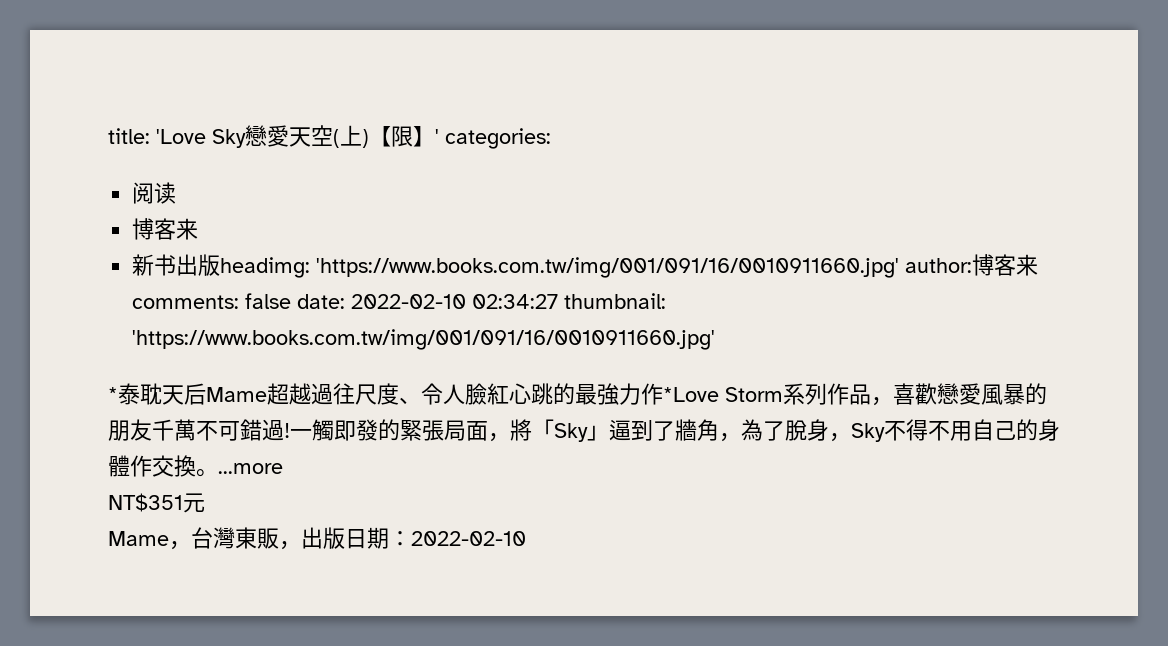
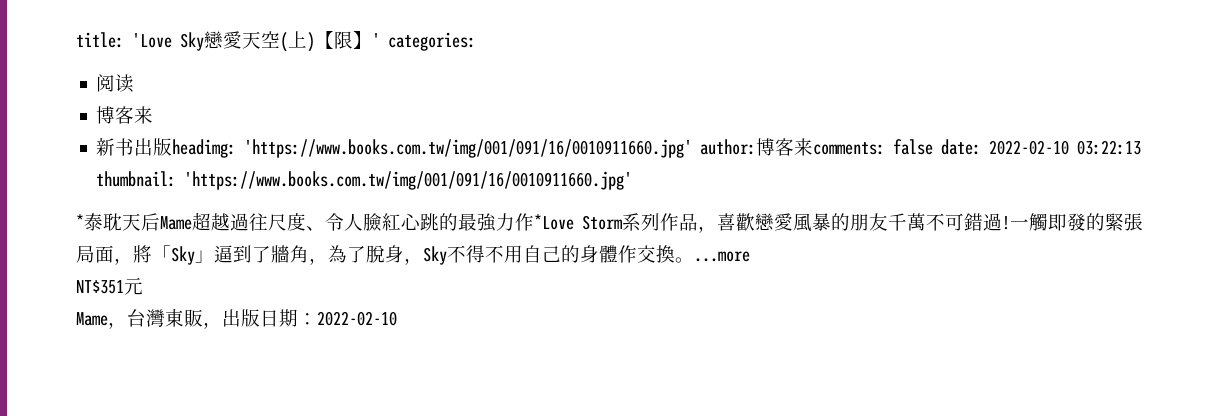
- 新书出版headimg: 'https://www.books.com.tw/img/001/091/16/0010911660.jpg' author:博客来comments: false date: 2022-02-10 02:34:27 thumbnail: 'https://www.books.com.tw/img/001/091/16/0010911660.jpg'
+ 新书出版headimg: 'https://www.books.com.tw/img/001/091/16/0010911660.jpg' author:博客来comments: false date: 2022-02-10 03:22:13 thumbnail: 'https://www.books.com.tw/img/001/091/16/0010911660.jpg'

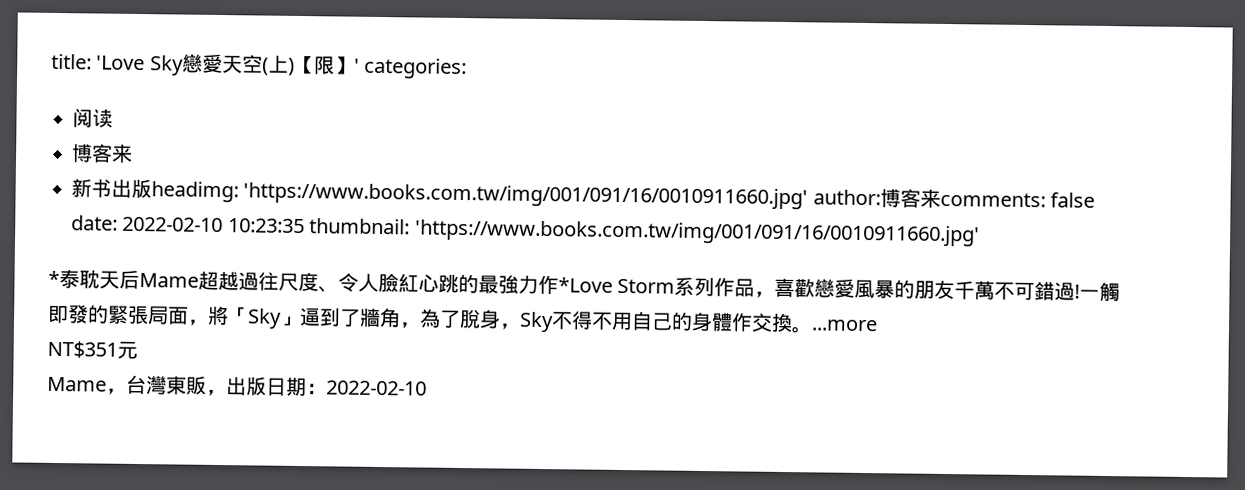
- 新书出版headimg: 'https://www.books.com.tw/img/001/091/16/0010911660.jpg' author:博客来comments: false date: 2022-02-10 03:22:13 thumbnail: 'https://www.books.com.tw/img/001/091/16/0010911660.jpg'
+ 新书出版headimg: 'https://www.books.com.tw/img/001/091/16/0010911660.jpg' author:博客来comments: false date: 2022-02-10 10:23:35 thumbnail: 'https://www.books.com.tw/img/001/091/16/0010911660.jpg'

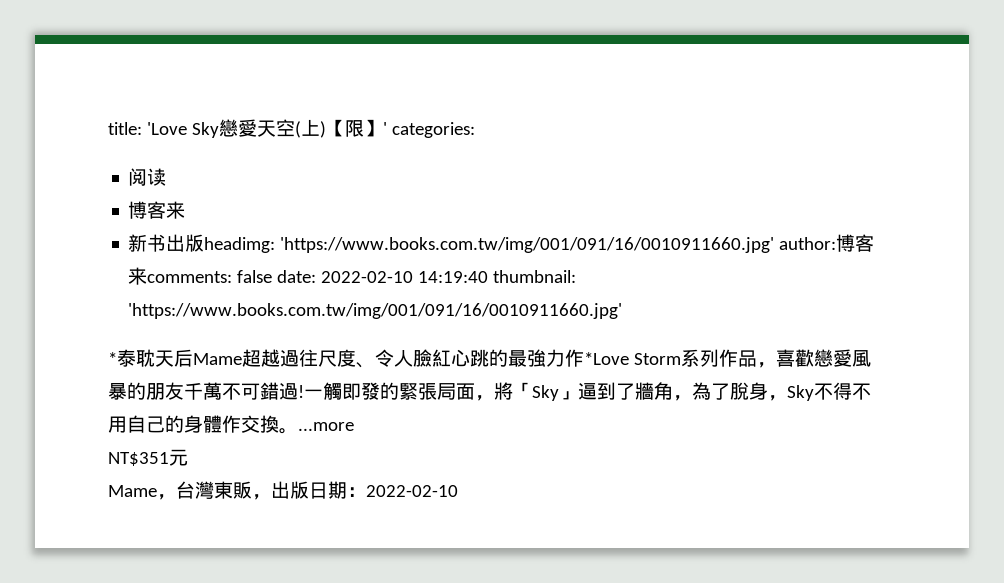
- 新书出版headimg: 'https://www.books.com.tw/img/001/091/16/0010911660.jpg' author:博客来comments: false date: 2022-02-10 10:23:35 thumbnail: 'https://www.books.com.tw/img/001/091/16/0010911660.jpg'
+ 新书出版headimg: 'https://www.books.com.tw/img/001/091/16/0010911660.jpg' author:博客来comments: false date: 2022-02-10 14:19:40 thumbnail: 'https://www.books.com.tw/img/001/091/16/0010911660.jpg'

